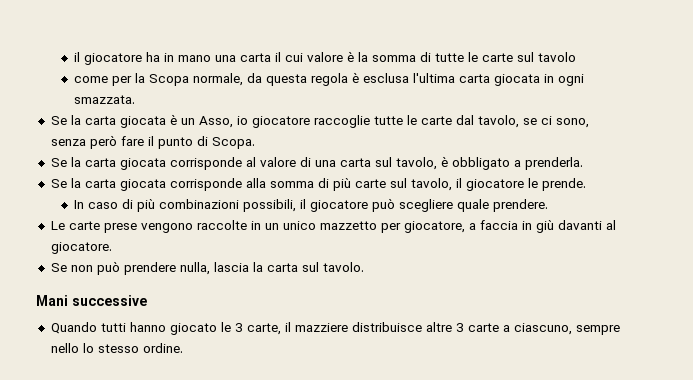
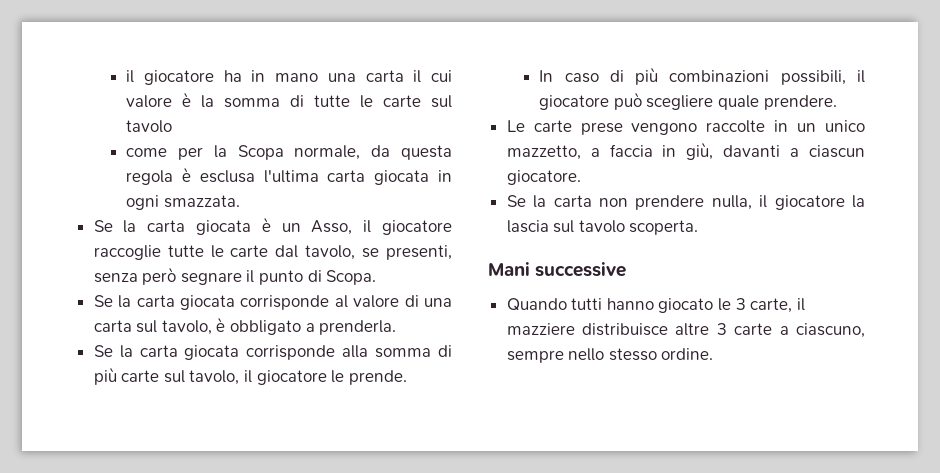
- Se la carta giocata è un Asso, io giocatore raccoglie tutte le carte dal tavolo, se ci sono, senza però fare il punto di Scopa.
+ Se la carta giocata è un Asso, il giocatore raccoglie tutte le carte dal tavolo, se presenti, senza però segnare il punto di Scopa.
- Le carte prese vengono raccolte in un unico mazzetto per giocatore, a faccia in giù davanti al giocatore.
- Se non può prendere nulla, lascia la carta sul tavolo.
+ Le carte prese vengono raccolte in un unico mazzetto, a faccia in giù, davanti a ciascun giocatore.
+ Se la carta non prendere nulla, il giocatore la lascia sul tavolo scoperta.
- Quando tutti hanno giocato le 3 carte, il mazziere distribuisce altre 3 carte a ciascuno, sempre nello lo stesso ordine.
+ Quando tutti hanno giocato le 3 carte, il mazziere distribuisce altre 3 carte a ciascuno, sempre nello stesso ordine.

